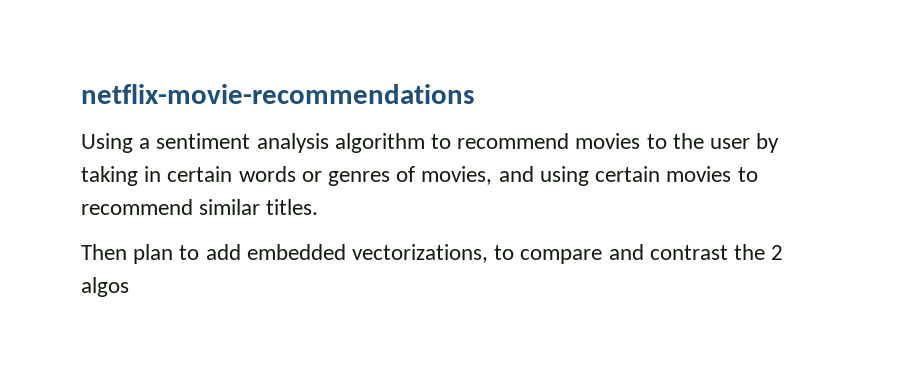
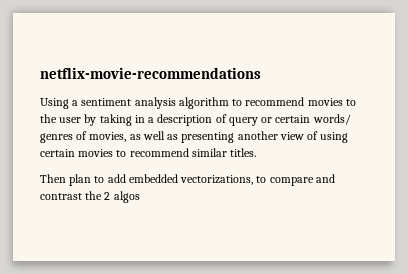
- Using a sentiment analysis algorithm to recommend movies to the user by taking in certain words or genres of movies, and using certain movies to recommend similar titles.
+ Using a sentiment analysis algorithm to recommend movies to the user by taking in a description of query or certain words/ genres of movies, as well as presenting another view of using certain movies to recommend similar titles.

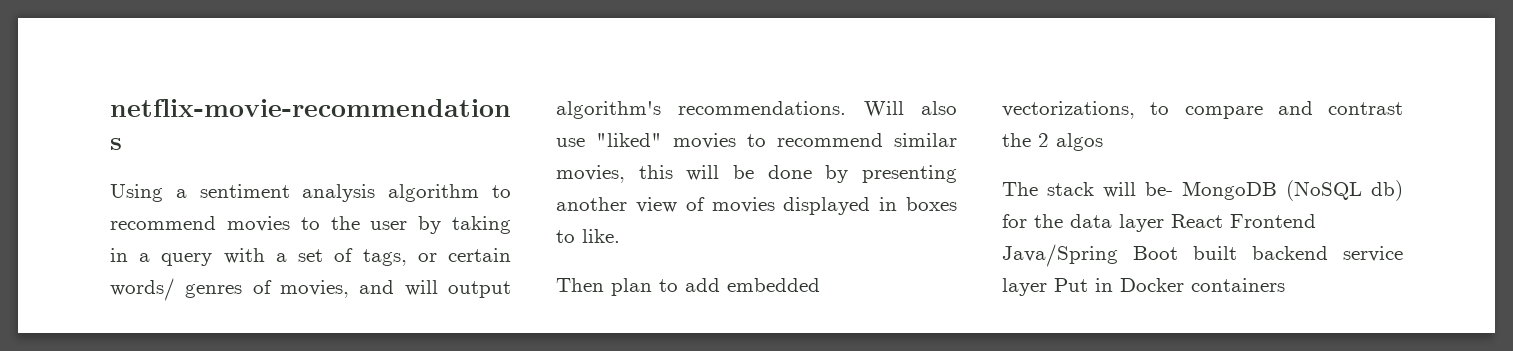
- Using a sentiment analysis algorithm to recommend movies to the user by taking in a description of query or certain words/ genres of movies, as well as presenting another view of using certain movies to recommend similar titles.
+ Using a sentiment analysis algorithm to recommend movies to the user by taking in a query with a set of tags, or certain words/ genres of movies, and will output algorithm's recommendations. Will also use "liked" movies to recommend similar movies, this will be done by presenting another view of movies displayed in boxes to like.
+ The stack will be- MongoDB (NoSQL db) for the data layer React Frontend Java/Spring Boot built backend service layer Put in Docker containers

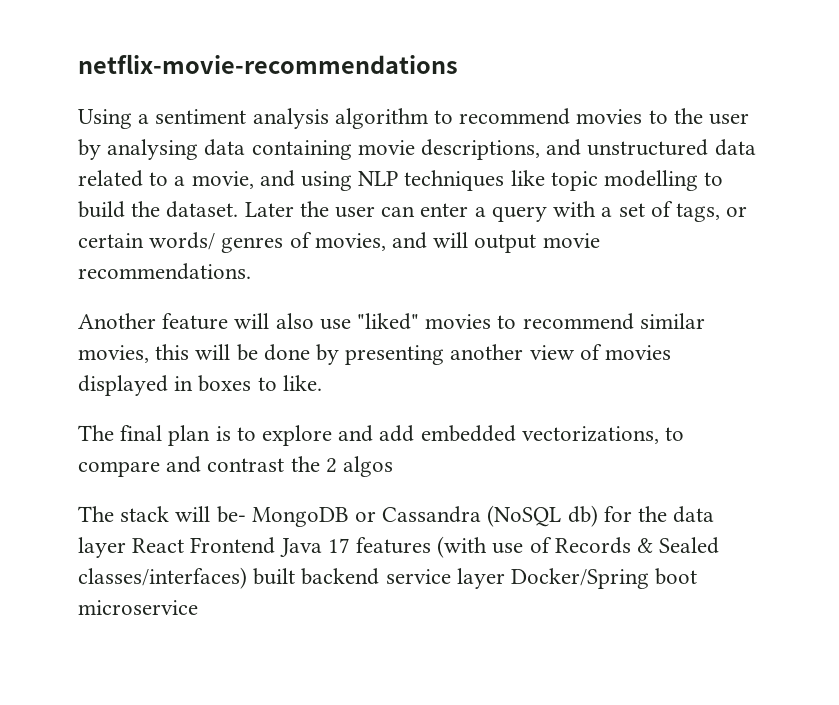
- Using a sentiment analysis algorithm to recommend movies to the user by taking in a query with a set of tags, or certain words/ genres of movies, and will output algorithm's recommendations. Will also use "liked" movies to recommend similar movies, this will be done by presenting another view of movies displayed in boxes to like.
+ Using a sentiment analysis algorithm to recommend movies to the user by analysing data containing movie descriptions, and unstructured data related to a movie, and using NLP techniques like topic modelling to build the dataset. Later the user can enter a query with a set of tags, or certain words/ genres of movies, and will output movie recommendations.
+ Another feature will also use "liked" movies to recommend similar movies, this will be done by presenting another view of movies displayed in boxes to like.
- Then plan to add embedded vectorizations, to compare and contrast the 2 algos
+ The final plan is to explore and add embedded vectorizations, to compare and contrast the 2 algos
- The stack will be- MongoDB (NoSQL db) for the data layer React Frontend Java/Spring Boot built backend service layer Put in Docker containers
+ The stack will be- MongoDB or Cassandra (NoSQL db) for the data layer React Frontend Java 17 features (with use of Records & Sealed classes/interfaces) built backend service layer Docker/Spring boot microservice

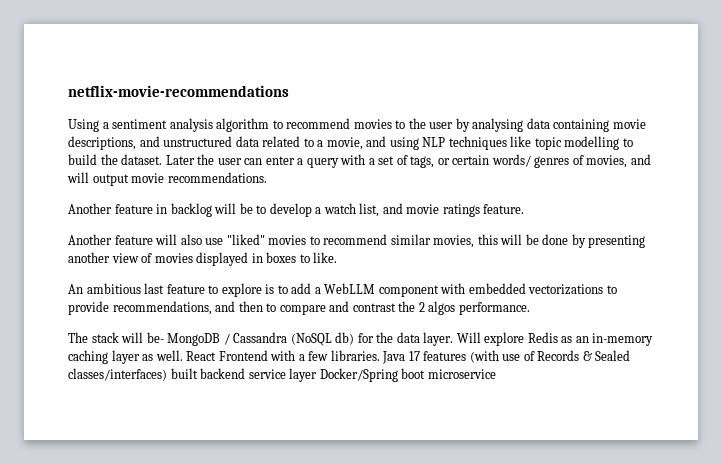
+ Another feature in backlog will be to develop a watch list, and movie ratings feature.
- The final plan is to explore and add embedded vectorizations, to compare and contrast the 2 algos
+ An ambitious last feature to explore is to add a WebLLM component with embedded vectorizations to provide recommendations, and then to compare and contrast the 2 algos performance.
- The stack will be- MongoDB or Cassandra (NoSQL db) for the data layer React Frontend Java 17 features (with use of Records & Sealed classes/interfaces) built backend service layer Docker/Spring boot microservice
+ The stack will be- MongoDB / Cassandra (NoSQL db) for the data layer. Will explore Redis as an in-memory caching layer as well. React Frontend with a few libraries. Java 17 features (with use of Records & Sealed classes/interfaces) built backend service layer Docker/Spring boot microservice

